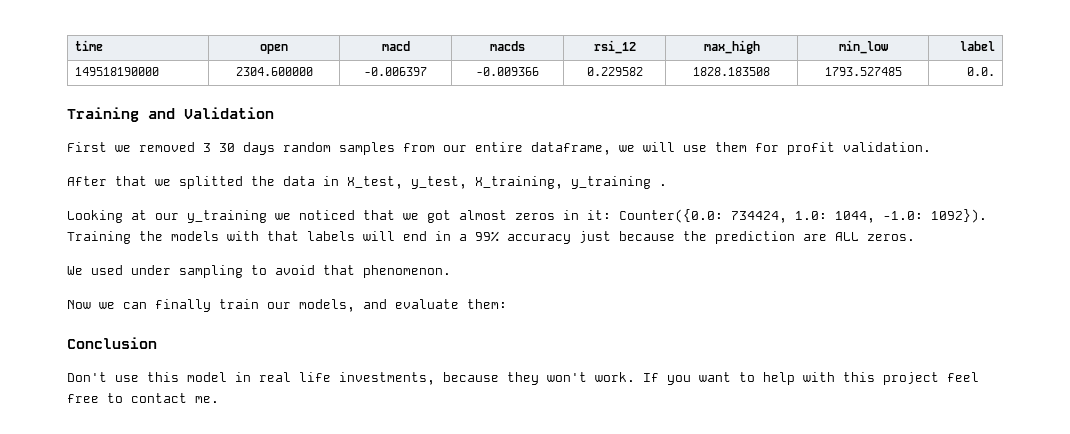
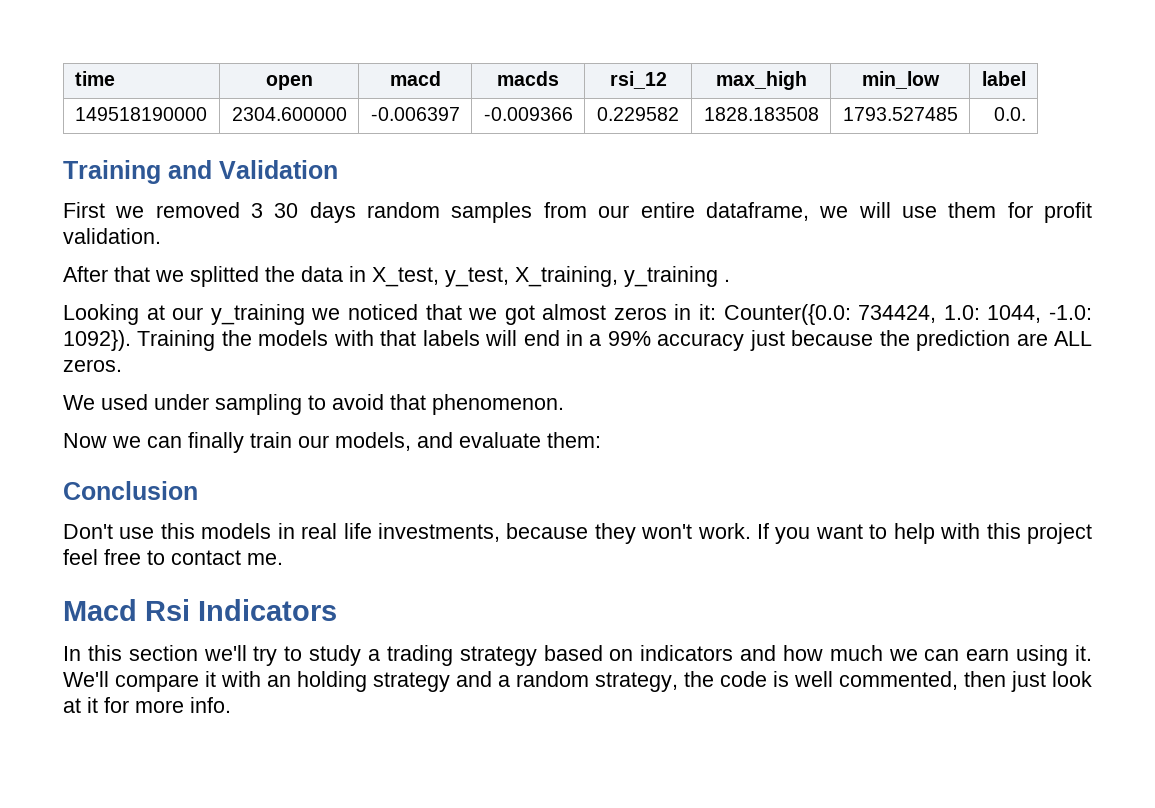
- Don't use this model in real life investments, because they won't work.
+ Don't use this models in real life investments, because they won't work.
+ Macd Rsi Indicators
+ In this section we'll try to study a trading strategy based on indicators and how much we can earn using it. We'll compare it with an holding strategy and a random strategy, the code is well commented, then just look at it for more info.

